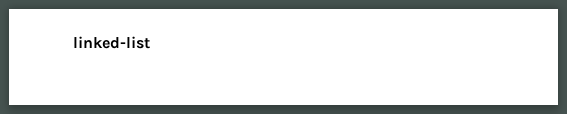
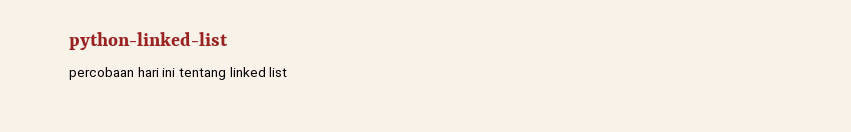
- linked-list
+ python-linked-list
+ percobaan hari ini tentang linked list

